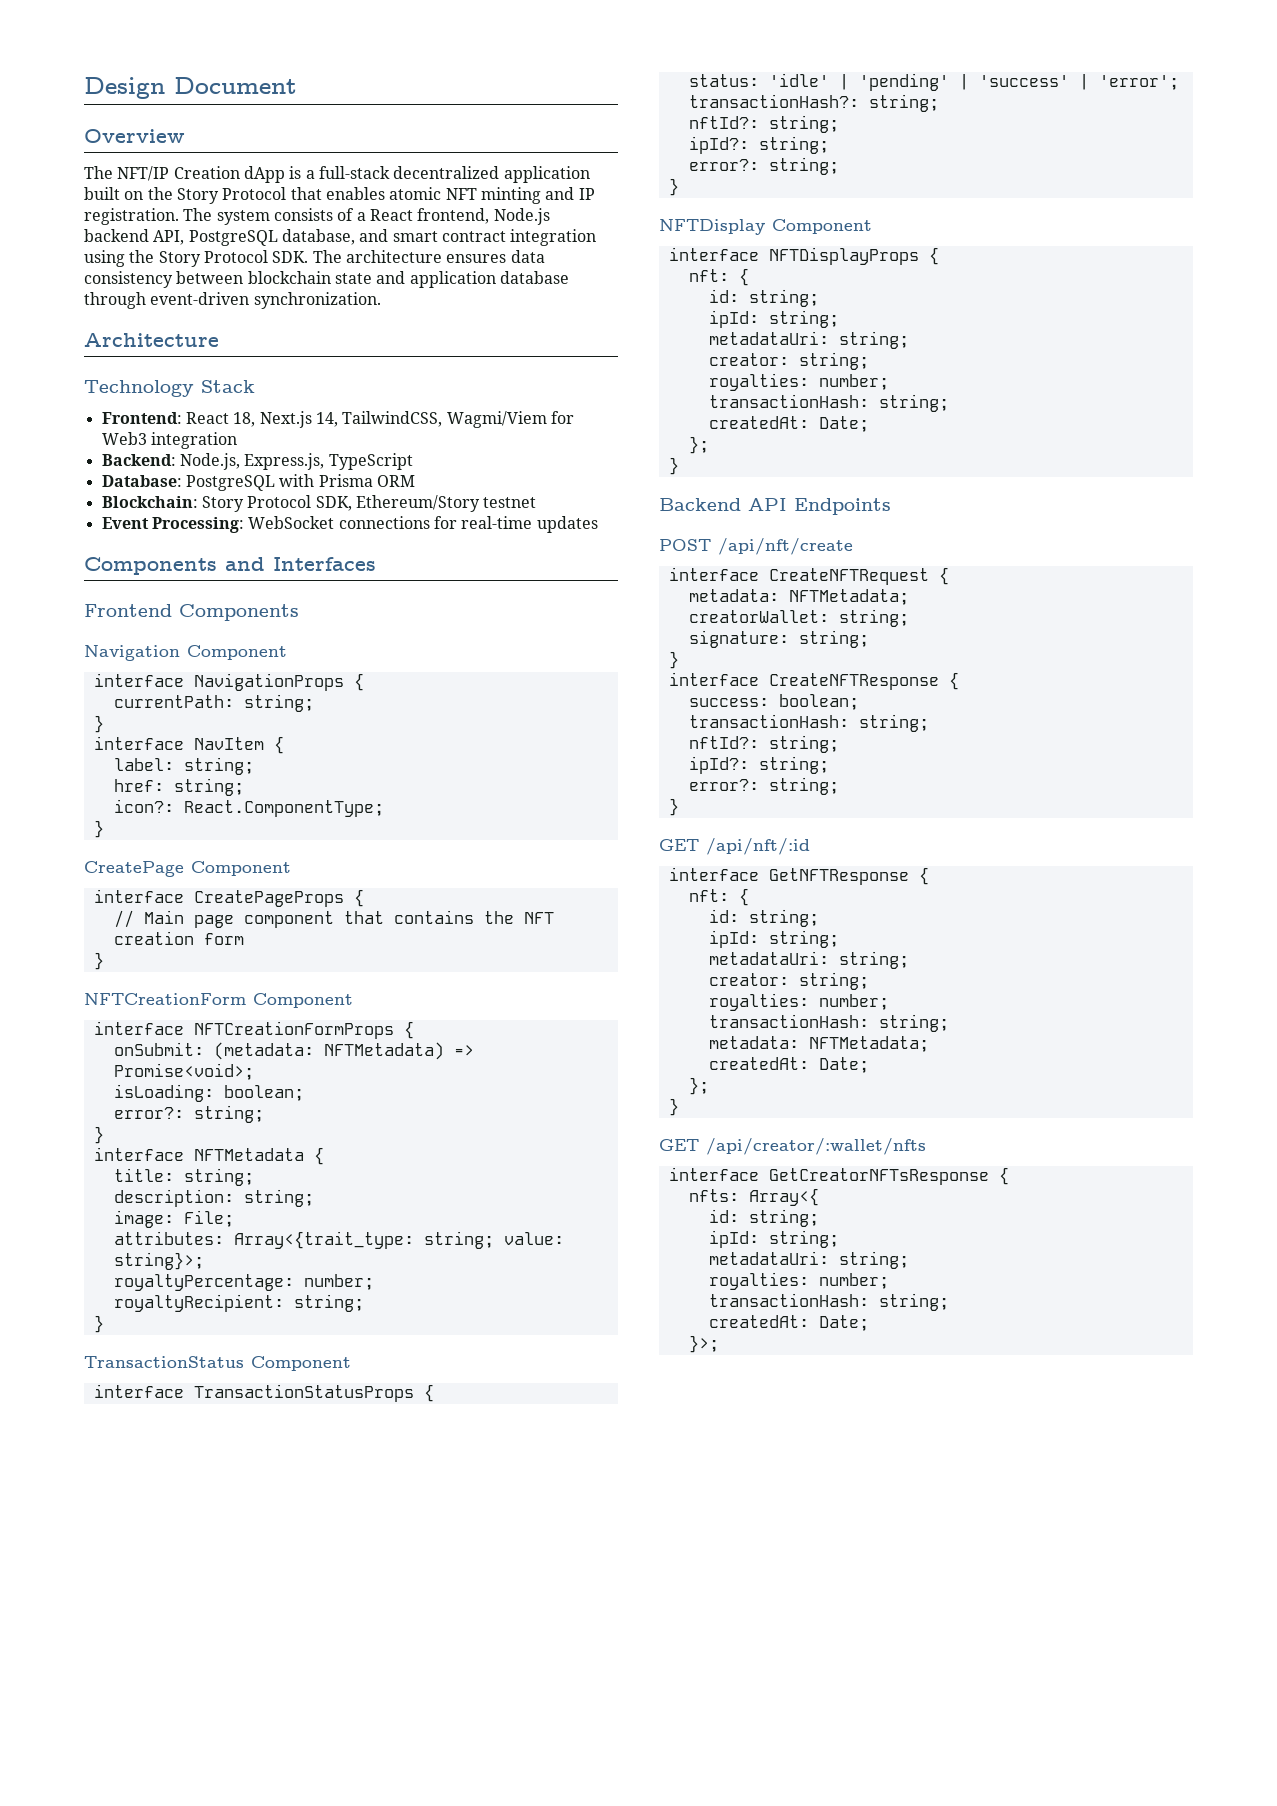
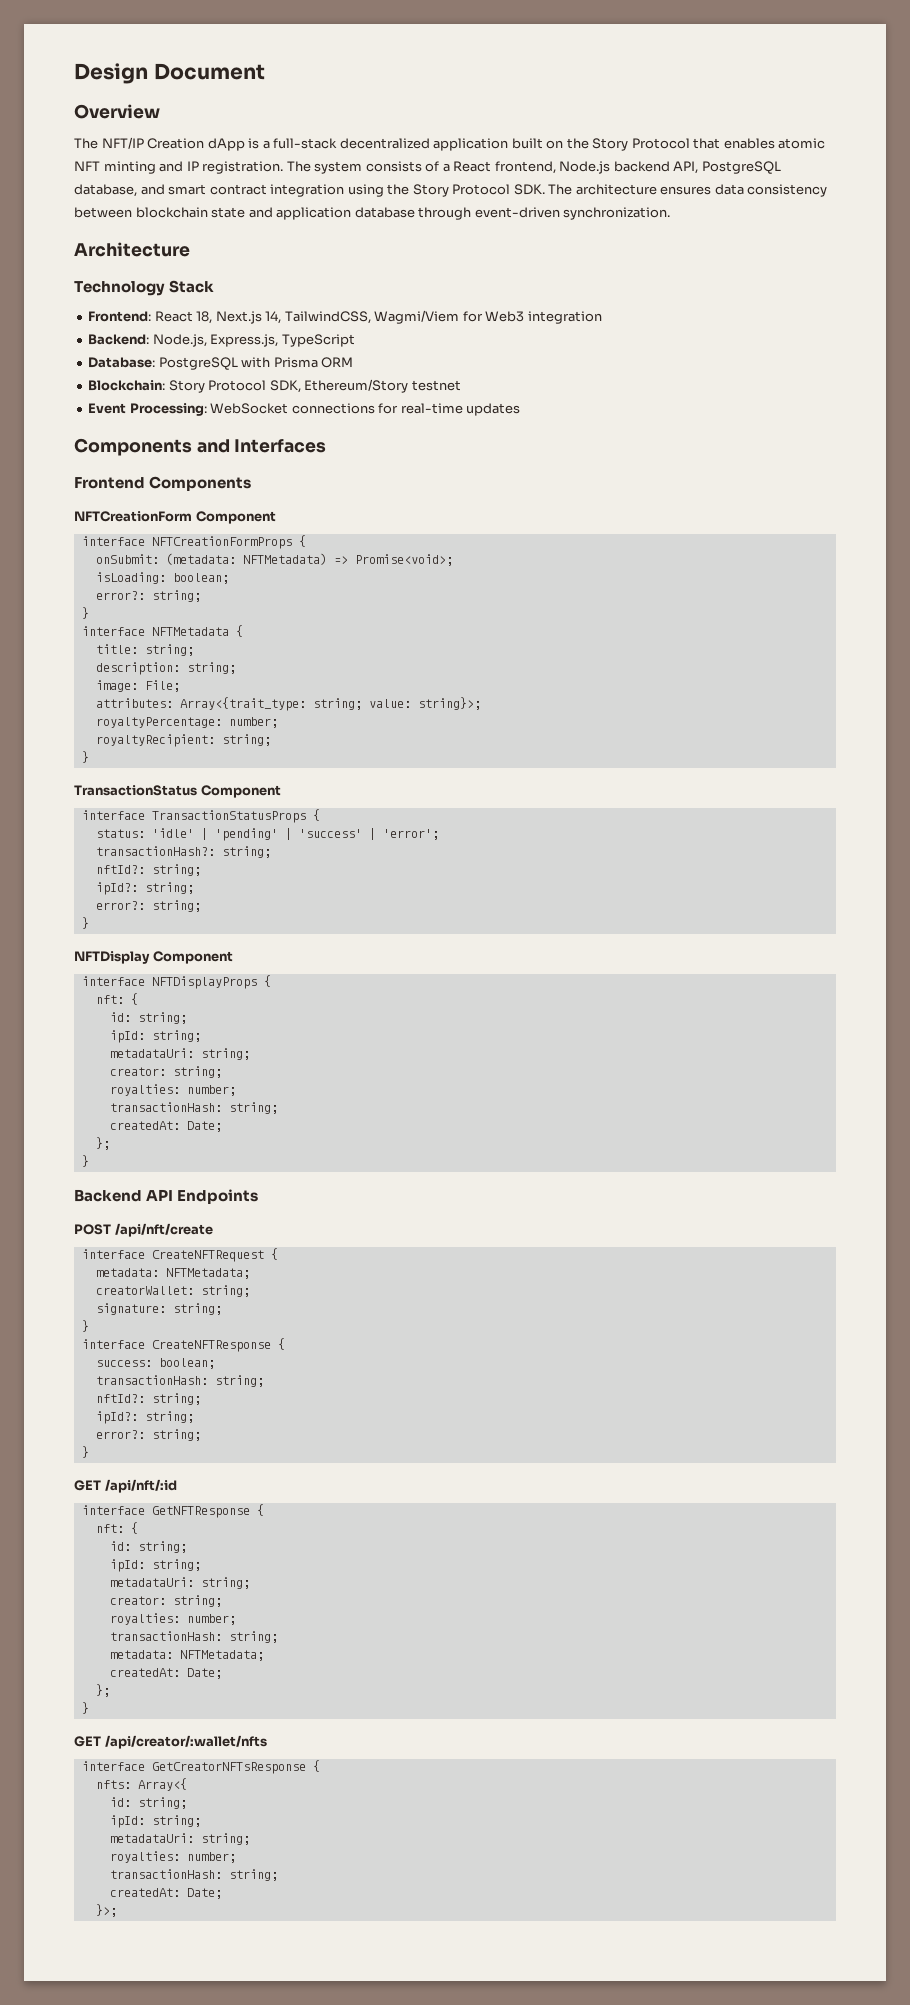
- Navigation Component
- interface NavigationProps {
- currentPath: string;
- }
- interface NavItem {
- label: string;
- href: string;
- icon?: React.ComponentType;
- }
- CreatePage Component
- interface CreatePageProps {
- // Main page component that contains the NFT creation form
- }

